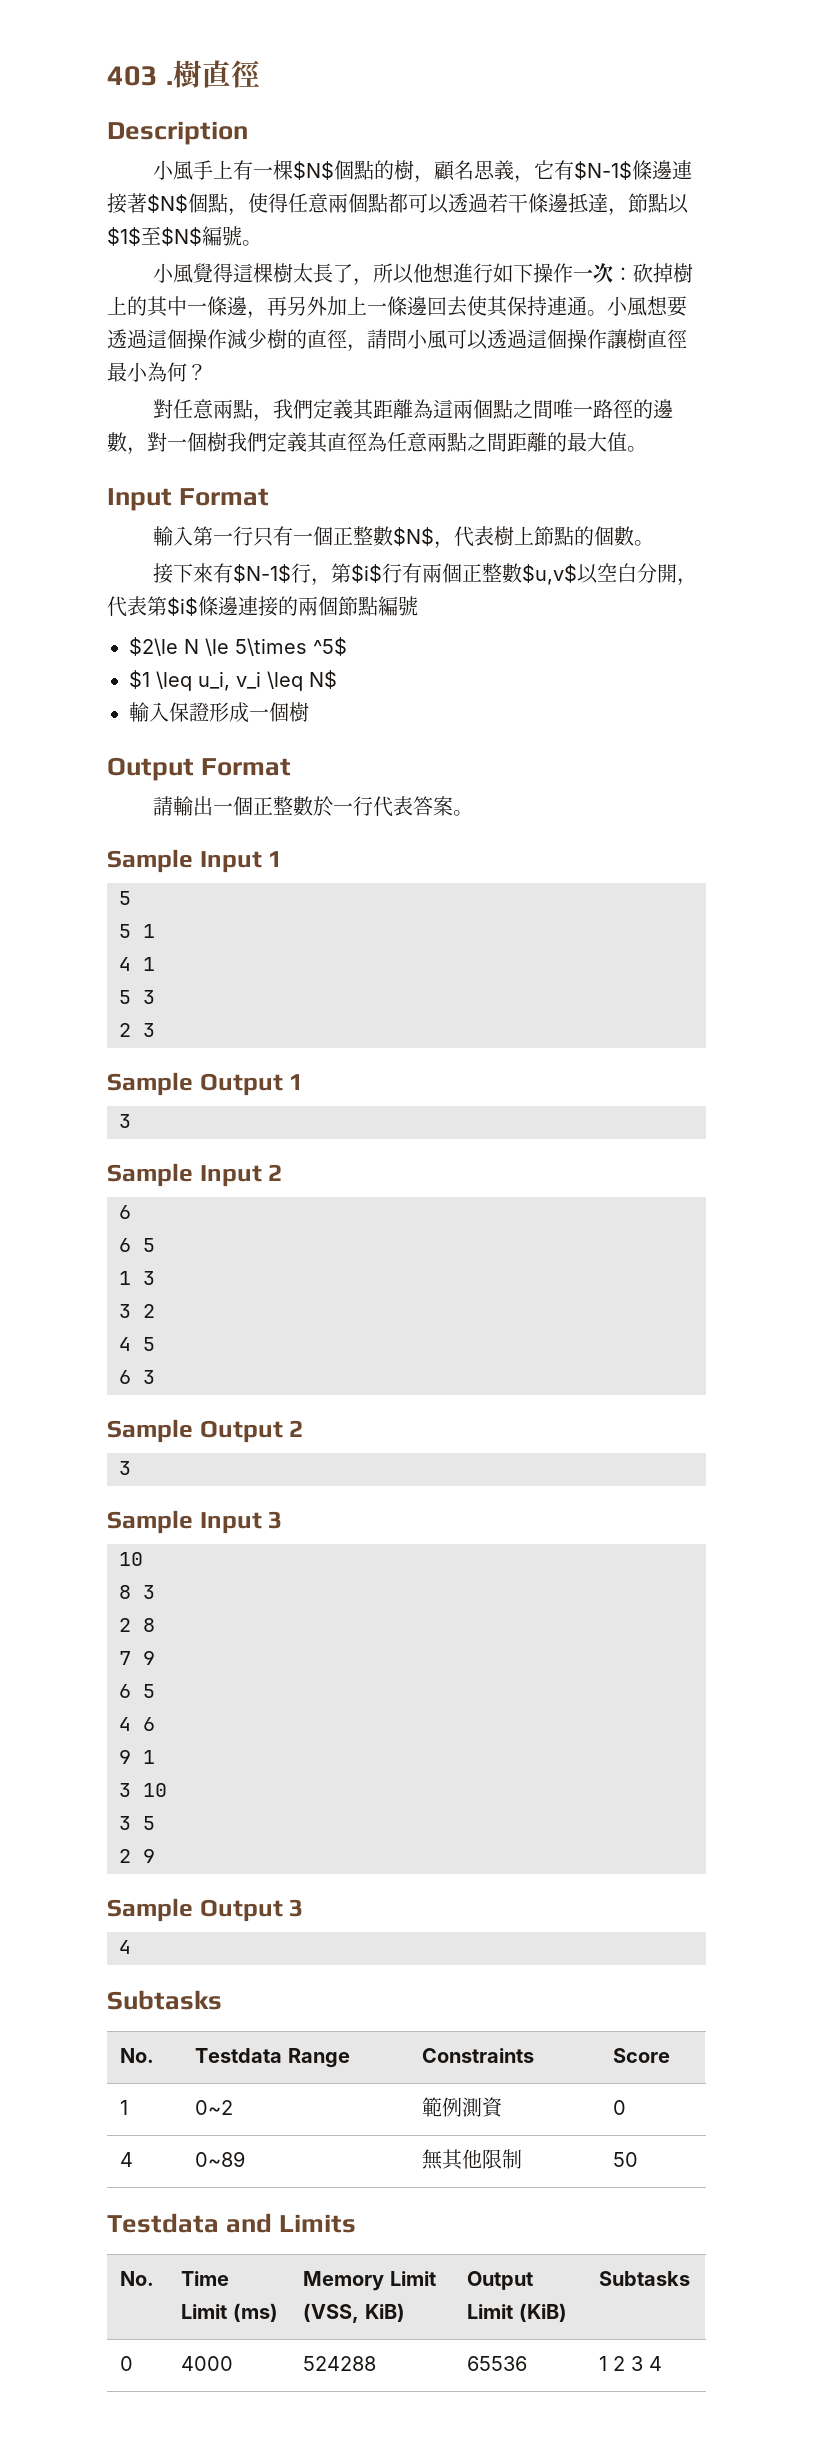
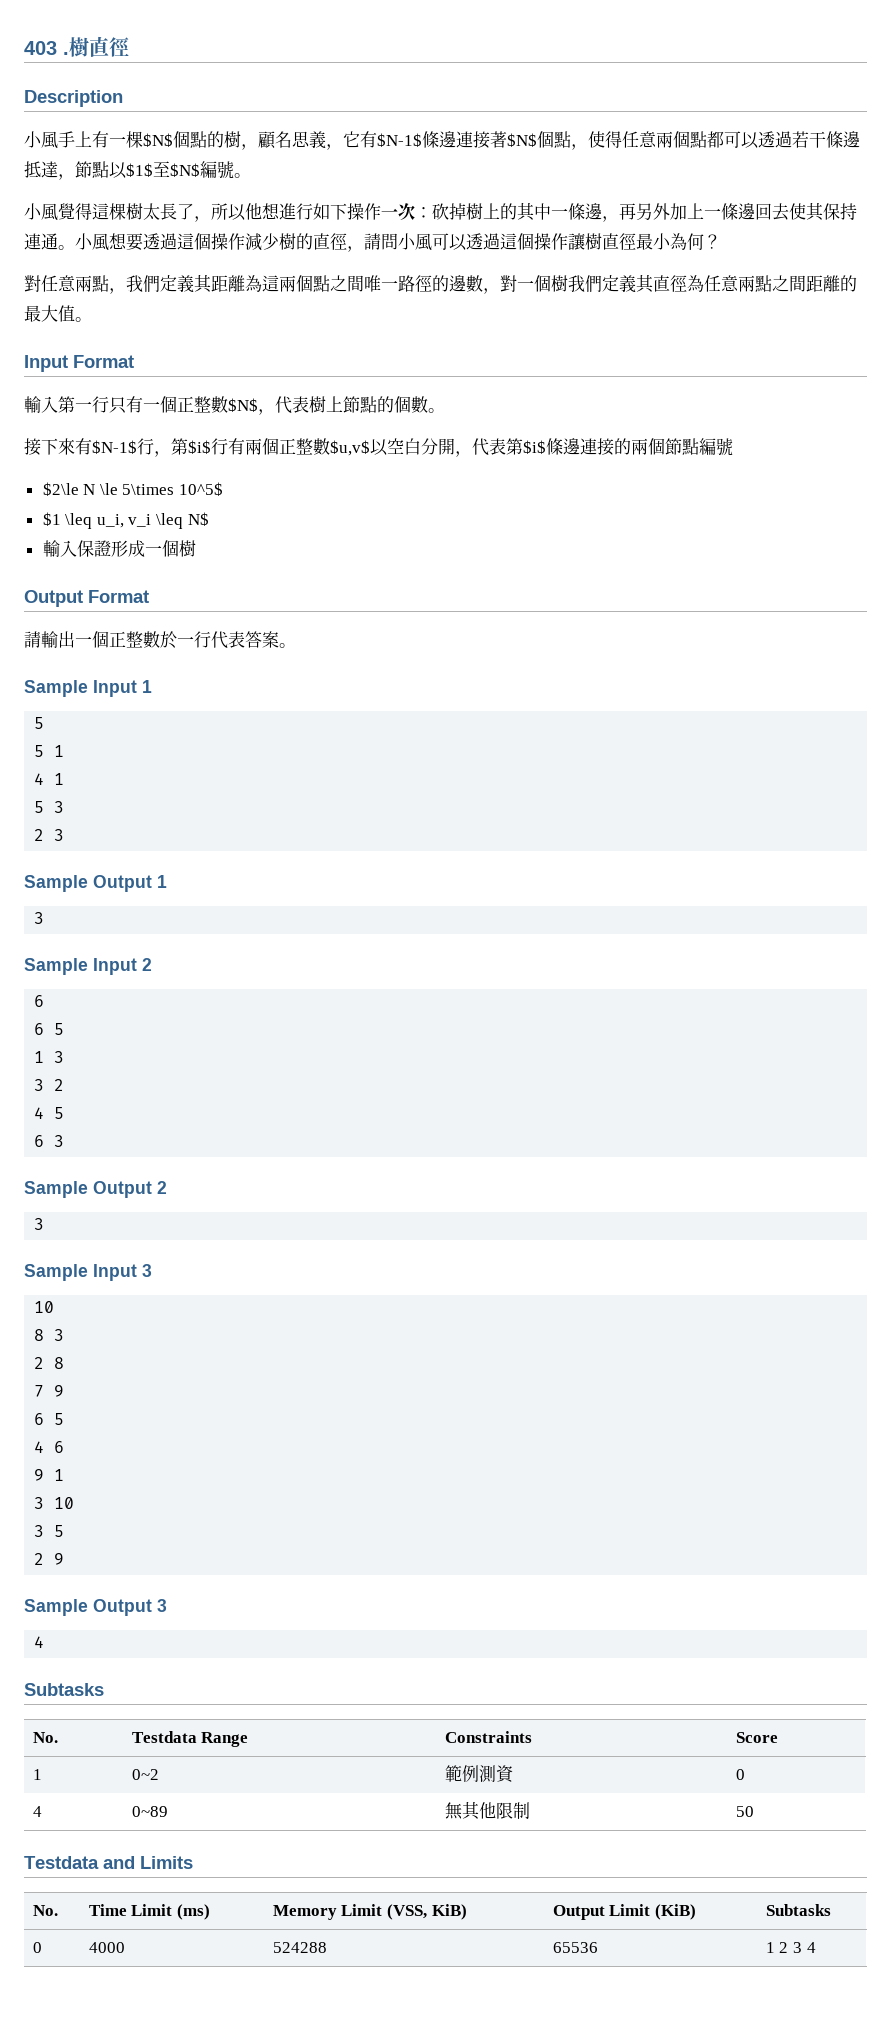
- $2\le N \le 5\times ^5$
+ $2\le N \le 5\times 10^5$

